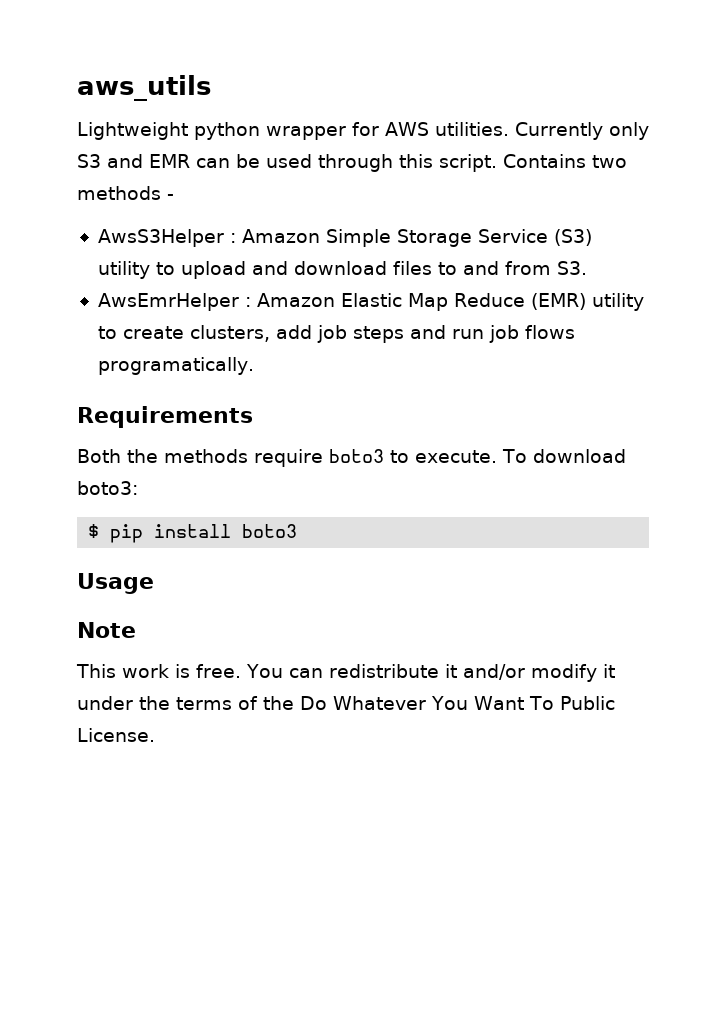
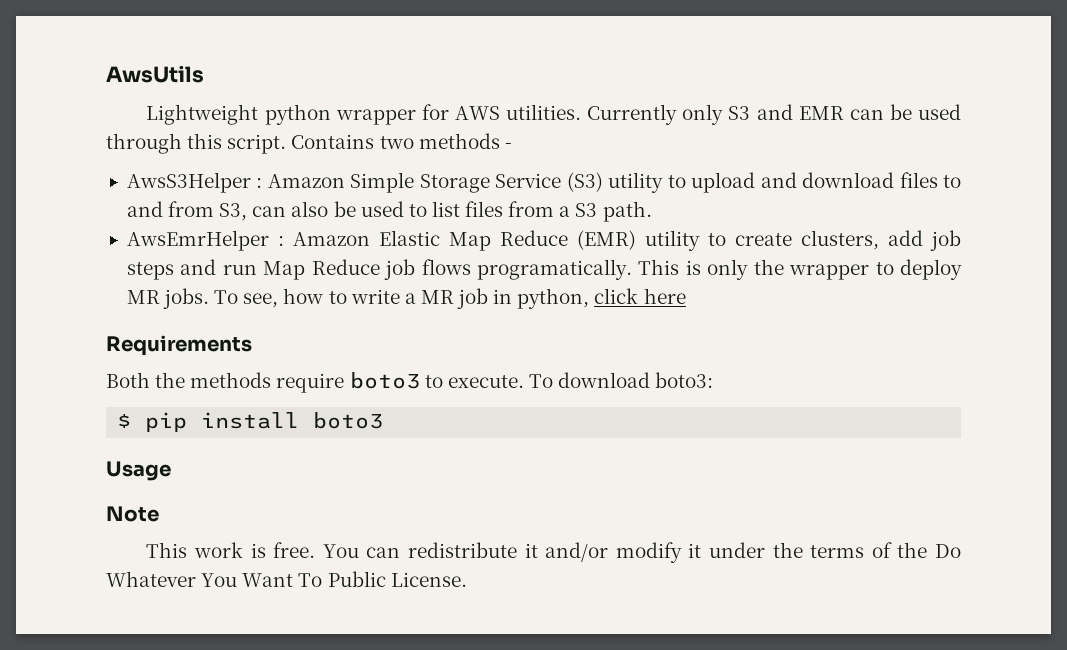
- aws_utils
+ AwsUtils
- AwsS3Helper : Amazon Simple Storage Service (S3) utility to upload and download files to and from S3.
+ AwsS3Helper : Amazon Simple Storage Service (S3) utility to upload and download files to and from S3, can also be used to list files from a S3 path.
- AwsEmrHelper : Amazon Elastic Map Reduce (EMR) utility to create clusters, add job steps and run job flows programatically.
+ AwsEmrHelper : Amazon Elastic Map Reduce (EMR) utility to create clusters, add job steps and run Map Reduce job flows programatically. This is only the wrapper to deploy MR jobs. To see, how to write a MR job in python, click here

